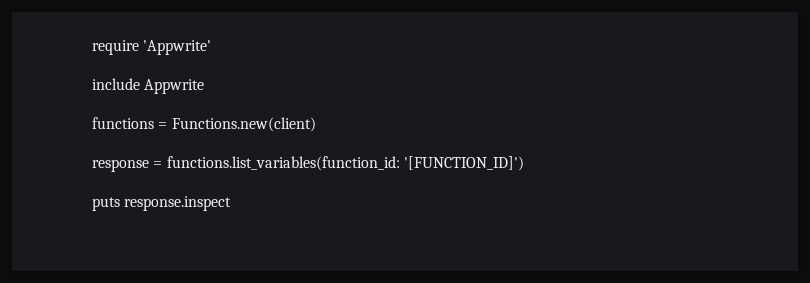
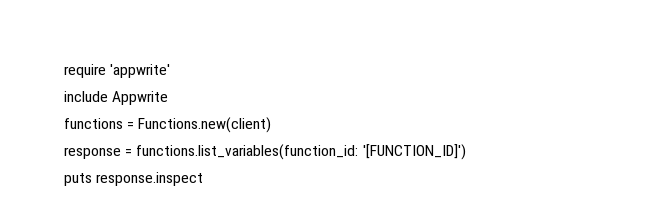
- require 'Appwrite'
+ require 'appwrite'

